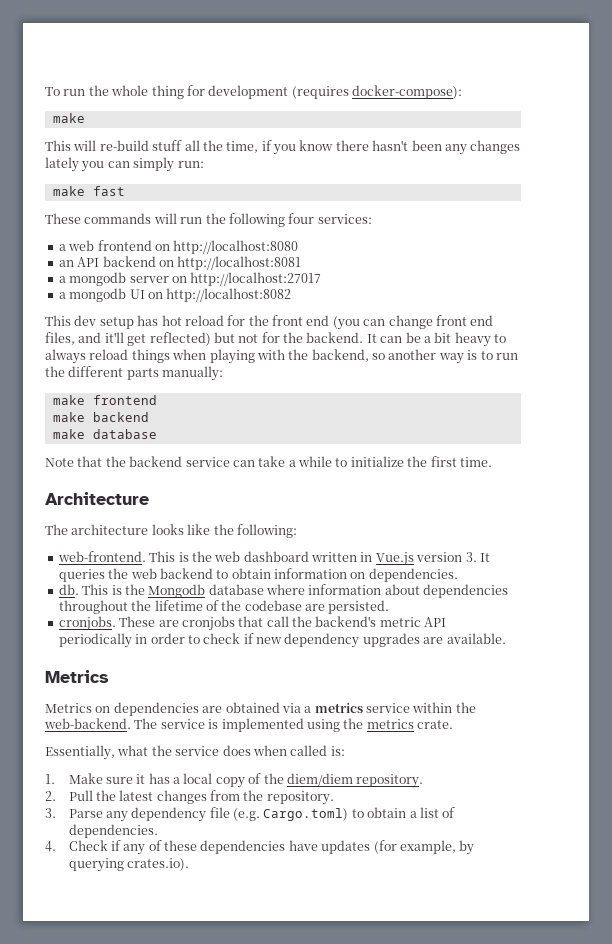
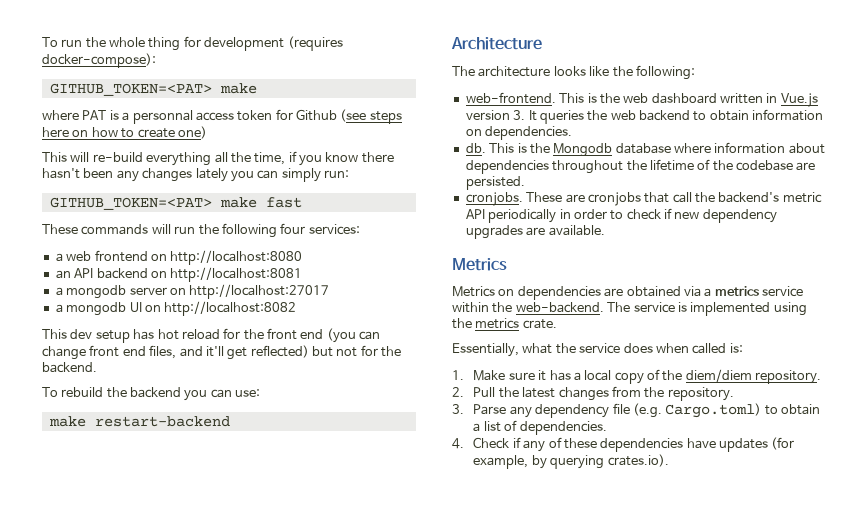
  To run the whole thing for development (requires docker-compose):
- make
+ GITHUB_TOKEN=<PAT> make
+ where PAT is a personnal access token for Github (see steps here on how to create one)
- This will re-build stuff all the time, if you know there hasn't been any changes lately you can simply run:
+ This will re-build everything all the time, if you know there hasn't been any changes lately you can simply run:
- make fast
+ GITHUB_TOKEN=<PAT> make fast
- This dev setup has hot reload for the front end (you can change front end files, and it'll get reflected) but not for the backend. It can be a bit heavy to always reload things when playing with the backend, so another way is to run the different parts manually:
- make frontend
- make backend
- make database
- Note that the backend service can take a while to initialize the first time.
+ This dev setup has hot reload for the front end (you can change front end files, and it'll get reflected) but not for the backend.
+ To rebuild the backend you can use:
+ make restart-backend

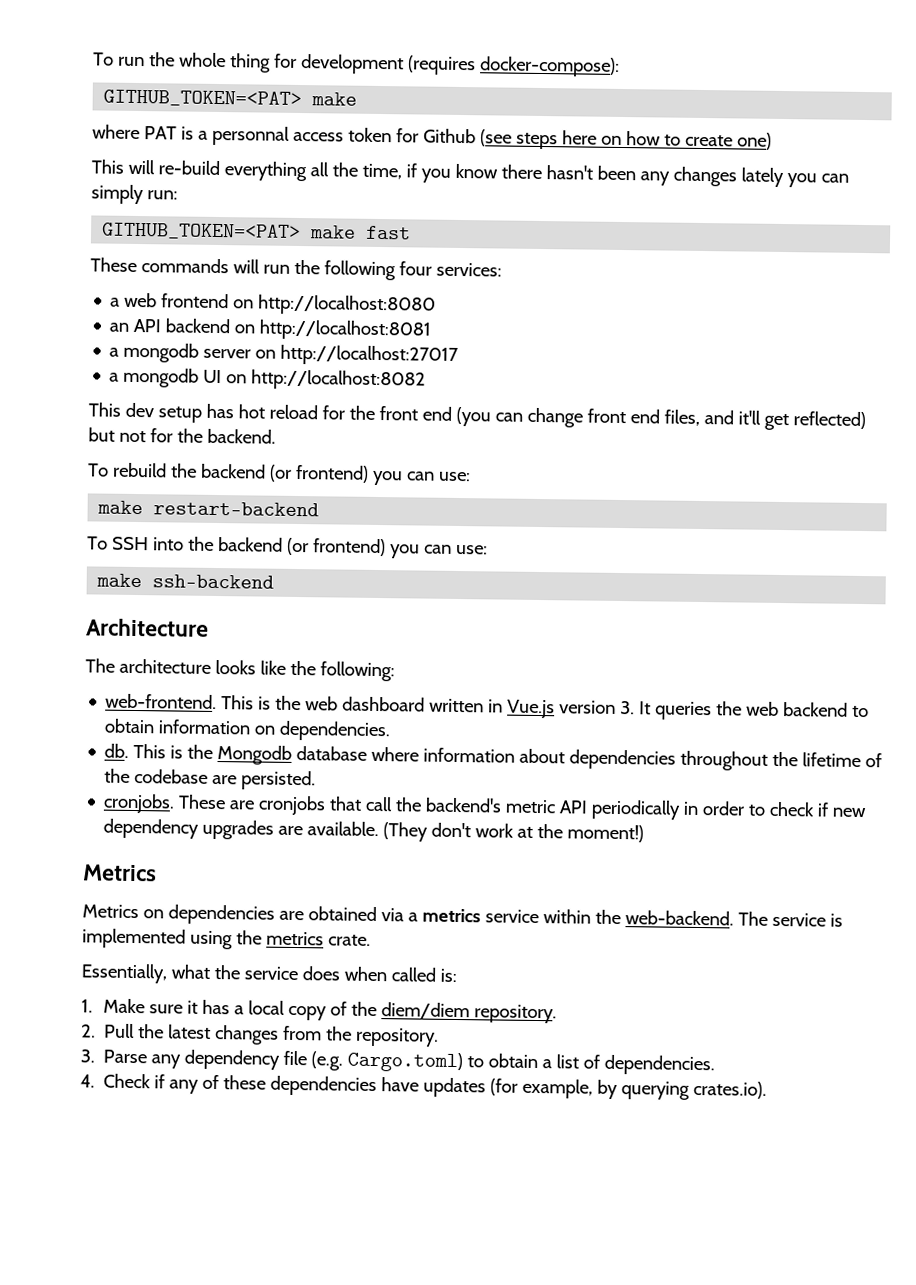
- To rebuild the backend you can use:
+ To rebuild the backend (or frontend) you can use:
+ To SSH into the backend (or frontend) you can use:
+ make ssh-backend
+ (They don't work at the moment!)

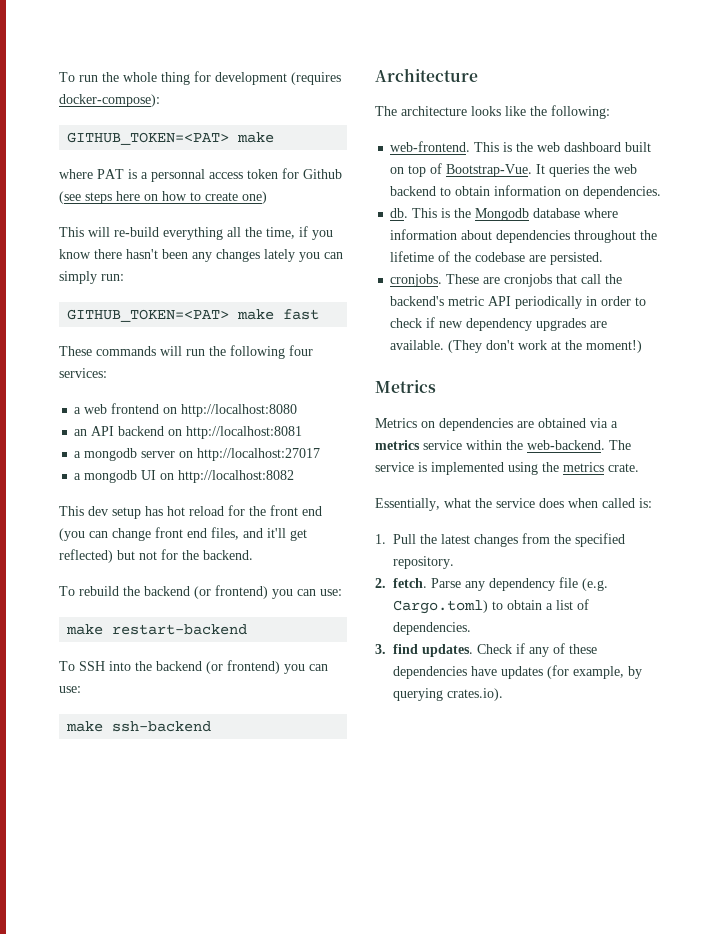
- This is the web dashboard written in Vue.js version 3. It queries the web backend to obtain information on dependencies.
+ This is the web dashboard built on top of Bootstrap-Vue. It queries the web backend to obtain information on dependencies.
- 1. Make sure it has a local copy of the diem/diem repository.
- 2. Pull the latest changes from the repository.
- 3. Parse any dependency file (e.g. Cargo.toml) to obtain a list of dependencies.
+ 1. Pull the latest changes from the specified repository.
+ 2. fetch. Parse any dependency file (e.g. Cargo.toml) to obtain a list of dependencies.
- 4. Check if any of these dependencies have updates (for example, by querying crates.io).
+ 3. find updates. Check if any of these dependencies have updates (for example, by querying crates.io).

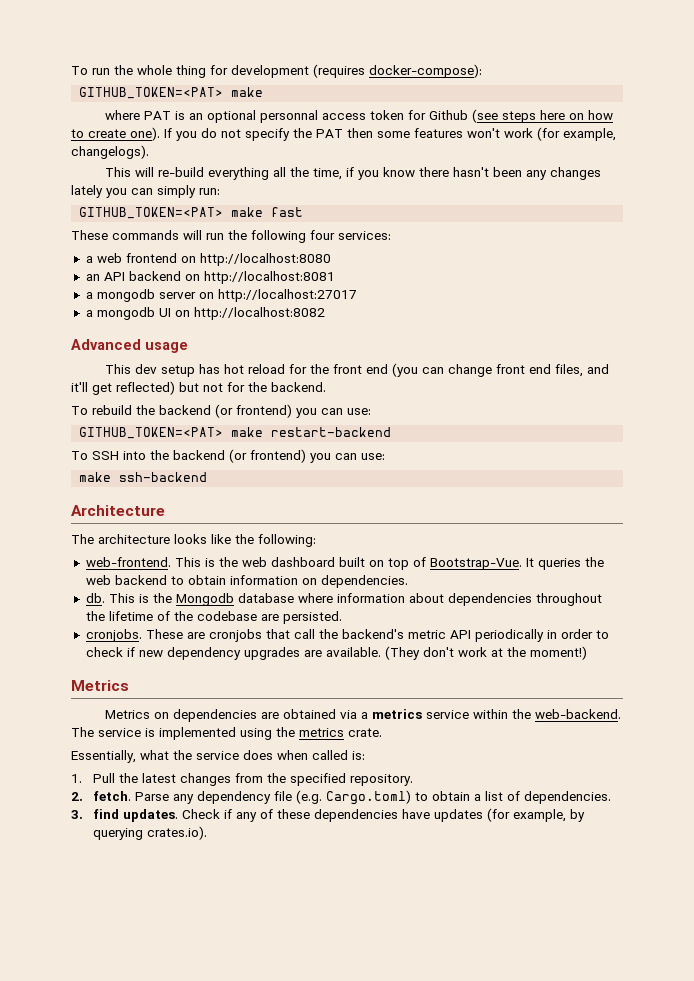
- where PAT is a personnal access token for Github (see steps here on how to create one)
+ where PAT is an optional personnal access token for Github (see steps here on how to create one). If you do not specify the PAT then some features won't work (for example, changelogs).
+ Advanced usage
- make restart-backend
+ GITHUB_TOKEN=<PAT> make restart-backend

